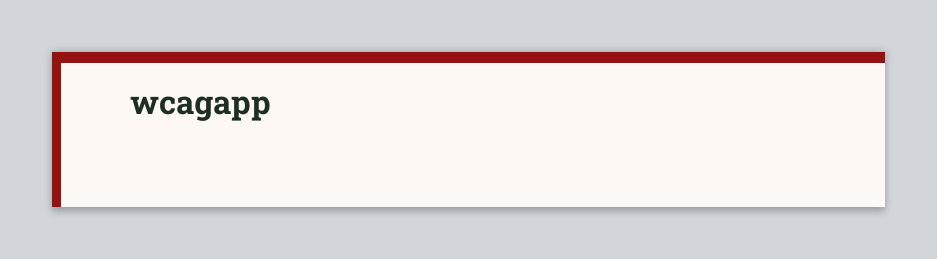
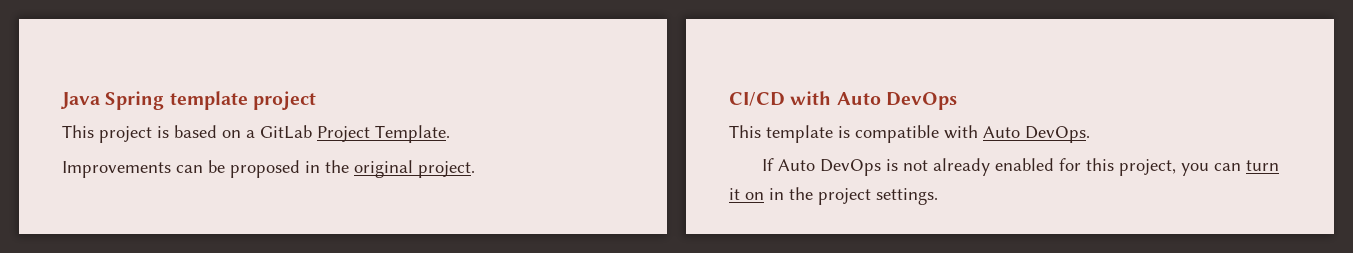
- wcagapp
+ Java Spring template project
+ This project is based on a GitLab Project Template.
+ Improvements can be proposed in the original project.
+ CI/CD with Auto DevOps
+ This template is compatible with Auto DevOps.
+ If Auto DevOps is not already enabled for this project, you can turn it on in the project settings.

